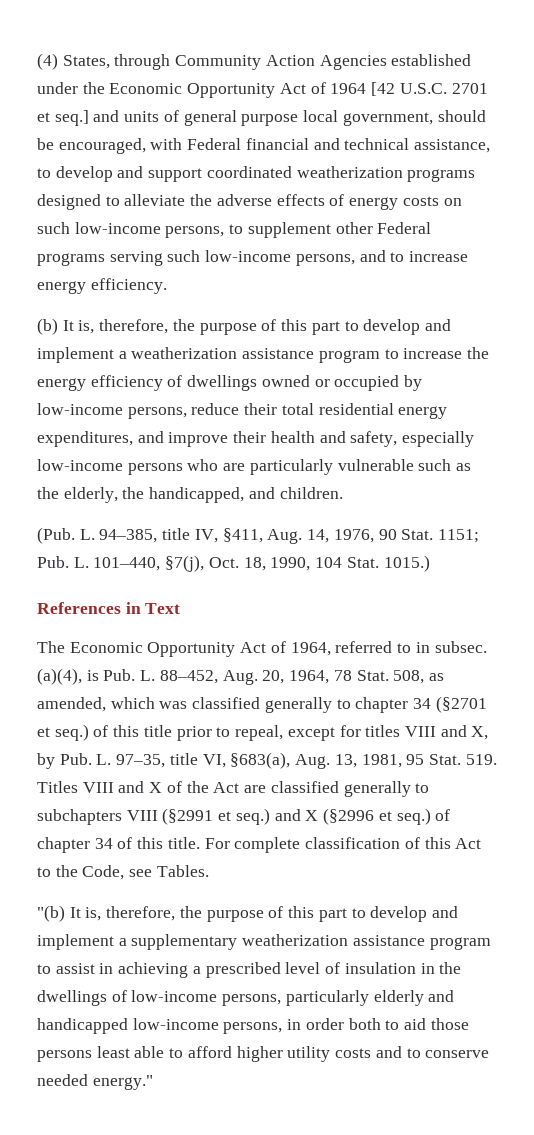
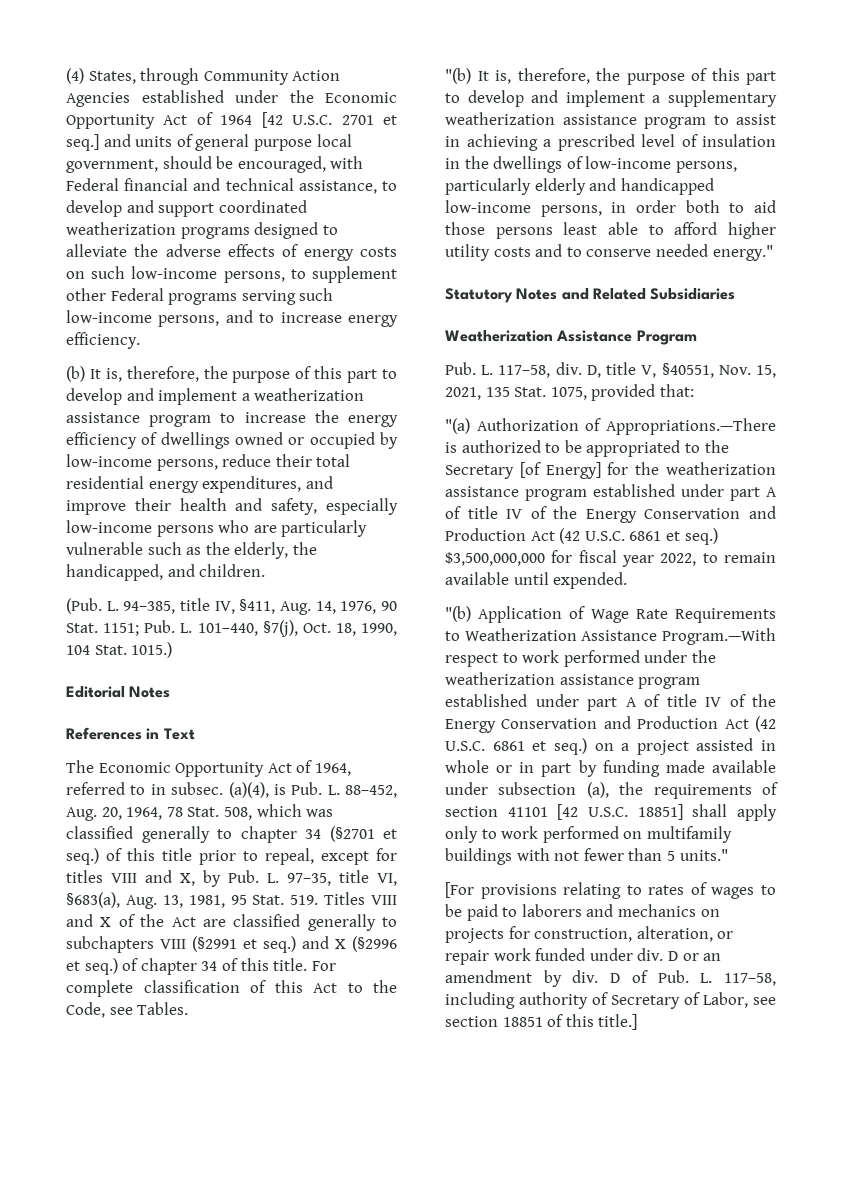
+ Editorial Notes
- 508, as amended, which was classified generally to chapter 34 (§2701 et seq.) of this title prior to repeal, except for titles VIII and X, by Pub. L. 97–35, title VI, §683(a), Aug. 13, 1981, 95 Stat.
+ 508, which was classified generally to chapter 34 (§2701 et seq.) of this title prior to repeal, except for titles VIII and X, by Pub. L. 97–35, title VI, §683(a), Aug. 13, 1981, 95 Stat.
+ Statutory Notes and Related Subsidiaries
+ Weatherization Assistance Program
+ Pub. L. 117–58, div. D, title V, §40551, Nov. 15, 2021, 135 Stat. 1075, provided that:
+ "(a) Authorization of Appropriations.—There is authorized to be appropriated to the Secretary [of Energy] for the weatherization assistance program established under part A of title IV of the Energy Conservation and Production Act (42 U.S.C. 6861 et seq.) $3,500,000,000 for fiscal year 2022, to remain available until expended.
+ "(b) Application of Wage Rate Requirements to Weatherization Assistance Program.—With respect to work performed under the weatherization assistance program established under part A of title IV of the Energy Conservation and Production Act (42 U.S.C. 6861 et seq.) on a project assisted in whole or in part by funding made available under subsection (a), the requirements of section 41101 [42 U.S.C. 18851] shall apply only to work performed on multifamily buildings with not fewer than 5 units."
+ [For provisions relating to rates of wages to be paid to laborers and mechanics on projects for construction, alteration, or repair work funded under div. D or an amendment by div. D of Pub. L. 117–58, including authority of Secretary of Labor, see section 18851 of this title.]

